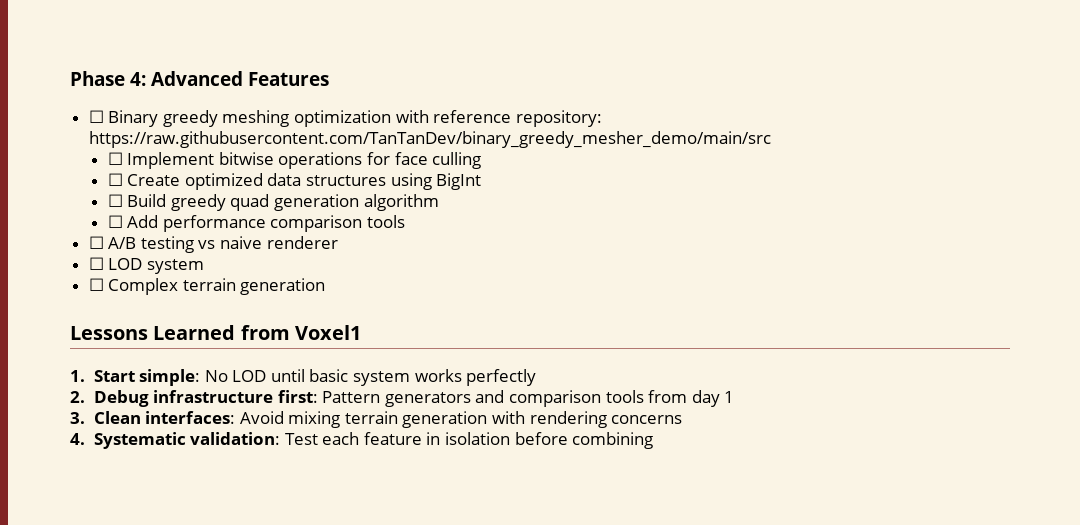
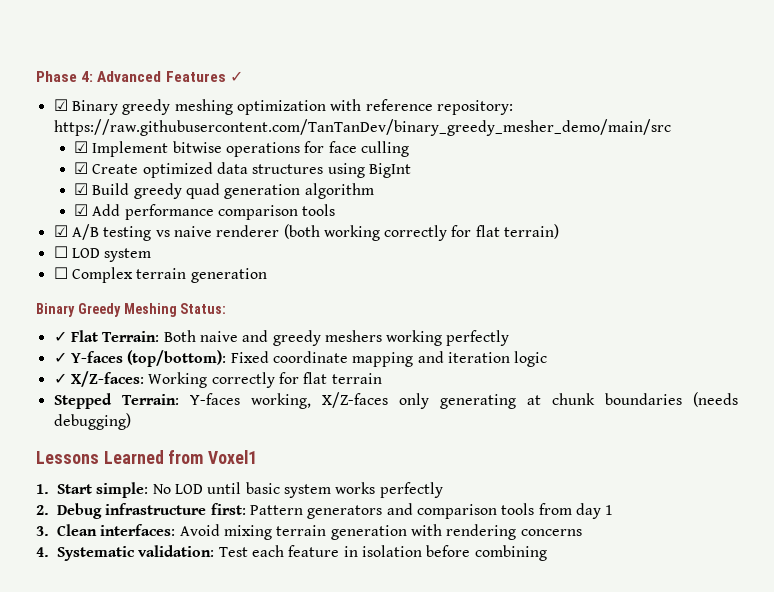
- Phase 4: Advanced Features
- ☐ Binary greedy meshing optimization with reference repository: https://raw.githubusercontent.com/TanTanDev/binary_greedy_mesher_demo/main/src
+ Phase 4: Advanced Features ✓
+ ☑ Binary greedy meshing optimization with reference repository: https://raw.githubusercontent.com/TanTanDev/binary_greedy_mesher_demo/main/src
- ☐ Implement bitwise operations for face culling
+ ☑ Implement bitwise operations for face culling
- ☐ Create optimized data structures using BigInt
+ ☑ Create optimized data structures using BigInt
- ☐ Build greedy quad generation algorithm
+ ☑ Build greedy quad generation algorithm
- ☐ Add performance comparison tools
+ ☑ Add performance comparison tools
- ☐ A/B testing vs naive renderer
+ ☑ A/B testing vs naive renderer (both working correctly for flat terrain)
+ Binary Greedy Meshing Status:
+ ✓ Flat Terrain: Both naive and greedy meshers working perfectly
+ ✓ Y-faces (top/bottom): Fixed coordinate mapping and iteration logic
+ ✓ X/Z-faces: Working correctly for flat terrain
+ Stepped Terrain: Y-faces working, X/Z-faces only generating at chunk boundaries (needs debugging)

